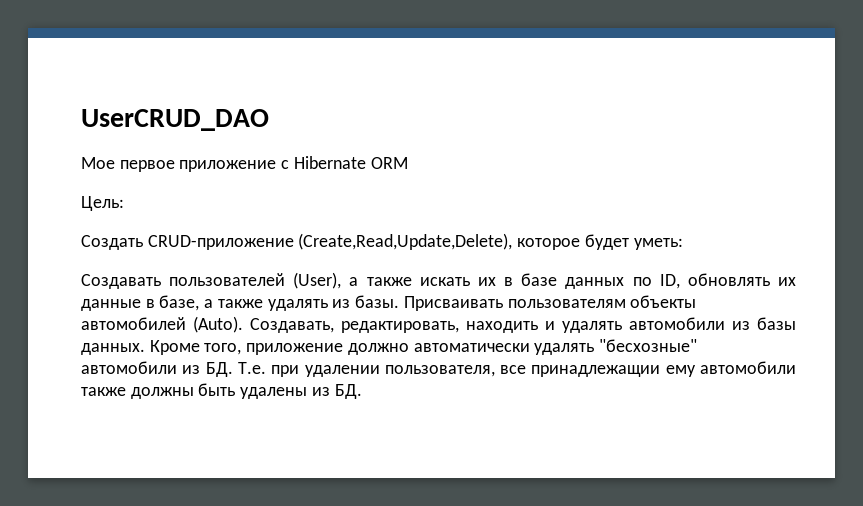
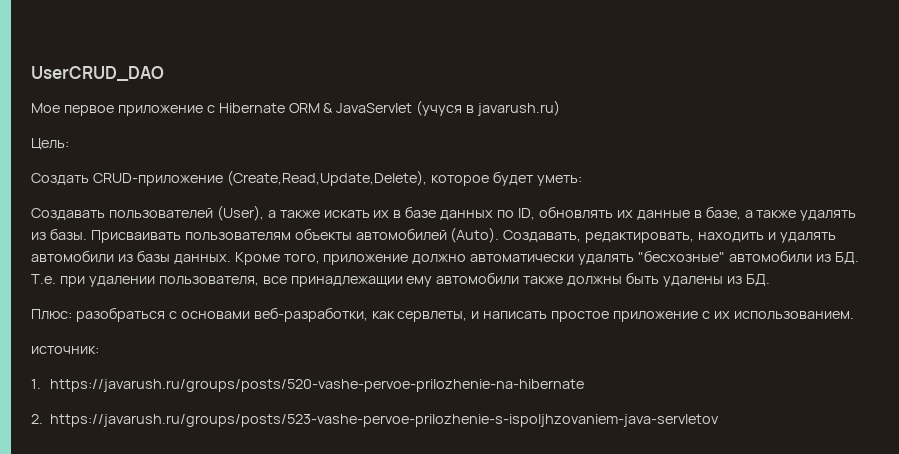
- Мое первое приложение с Hibernate ORM
+ Мое первое приложение с Hibernate ORM & JavaServlet (учуся в javarush.ru)
+ Плюс: разобраться с основами веб-разработки, как сервлеты, и написать простое приложение с их использованием.
+ источник:
+ 1. https://javarush.ru/groups/posts/520-vashe-pervoe-prilozhenie-na-hibernate
+ 2. https://javarush.ru/groups/posts/523-vashe-pervoe-prilozhenie-s-ispoljhzovaniem-java-servletov

